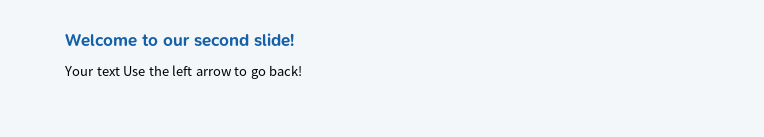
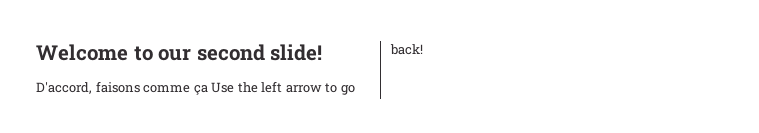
- Your text Use the left arrow to go back!
+ D'accord, faisons comme ça Use the left arrow to go back!

